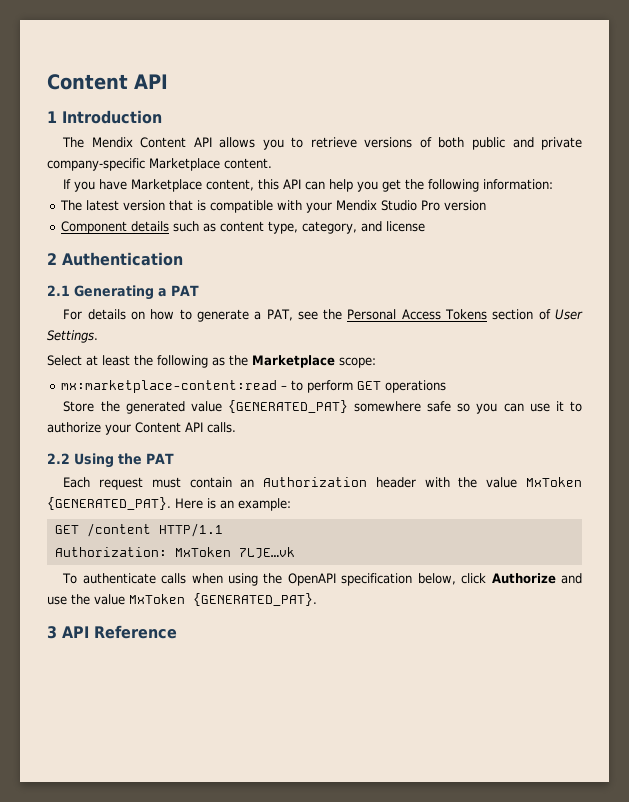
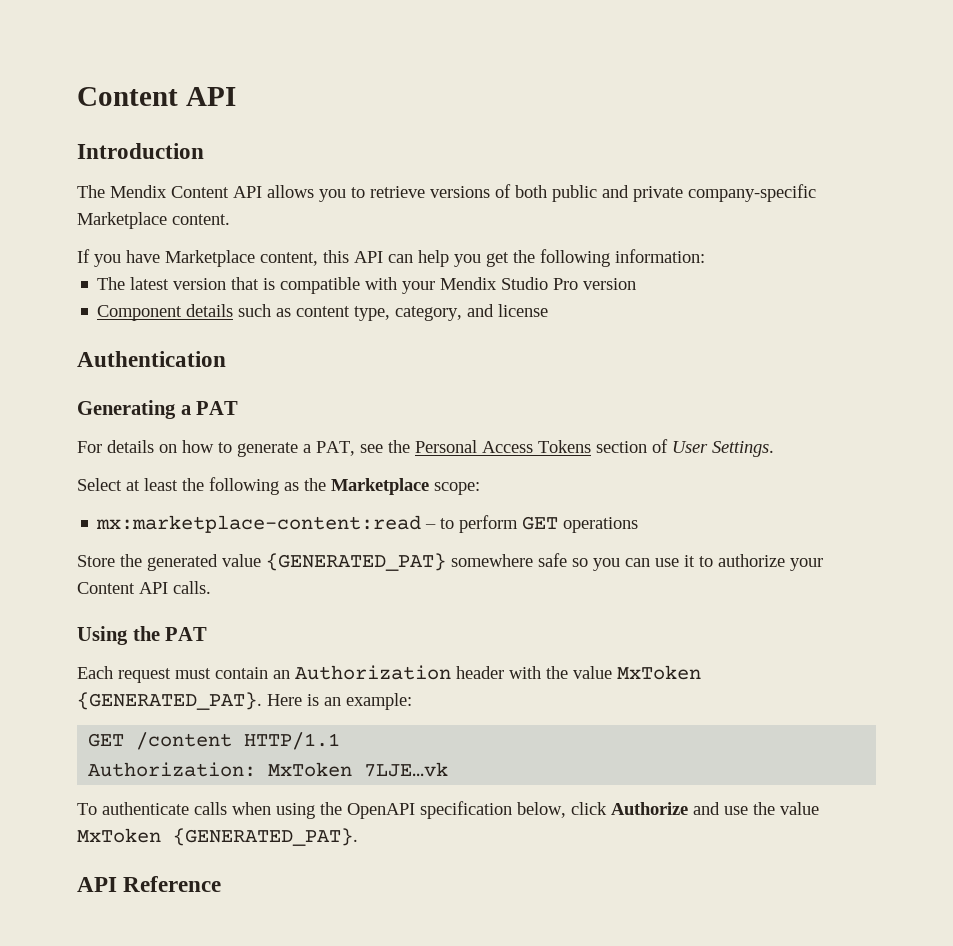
- 1 Introduction
+ Introduction
- 2 Authentication
+ Authentication
- 2.1 Generating a PAT
+ Generating a PAT
- 2.2 Using the PAT
+ Using the PAT
- 3 API Reference
+ API Reference

